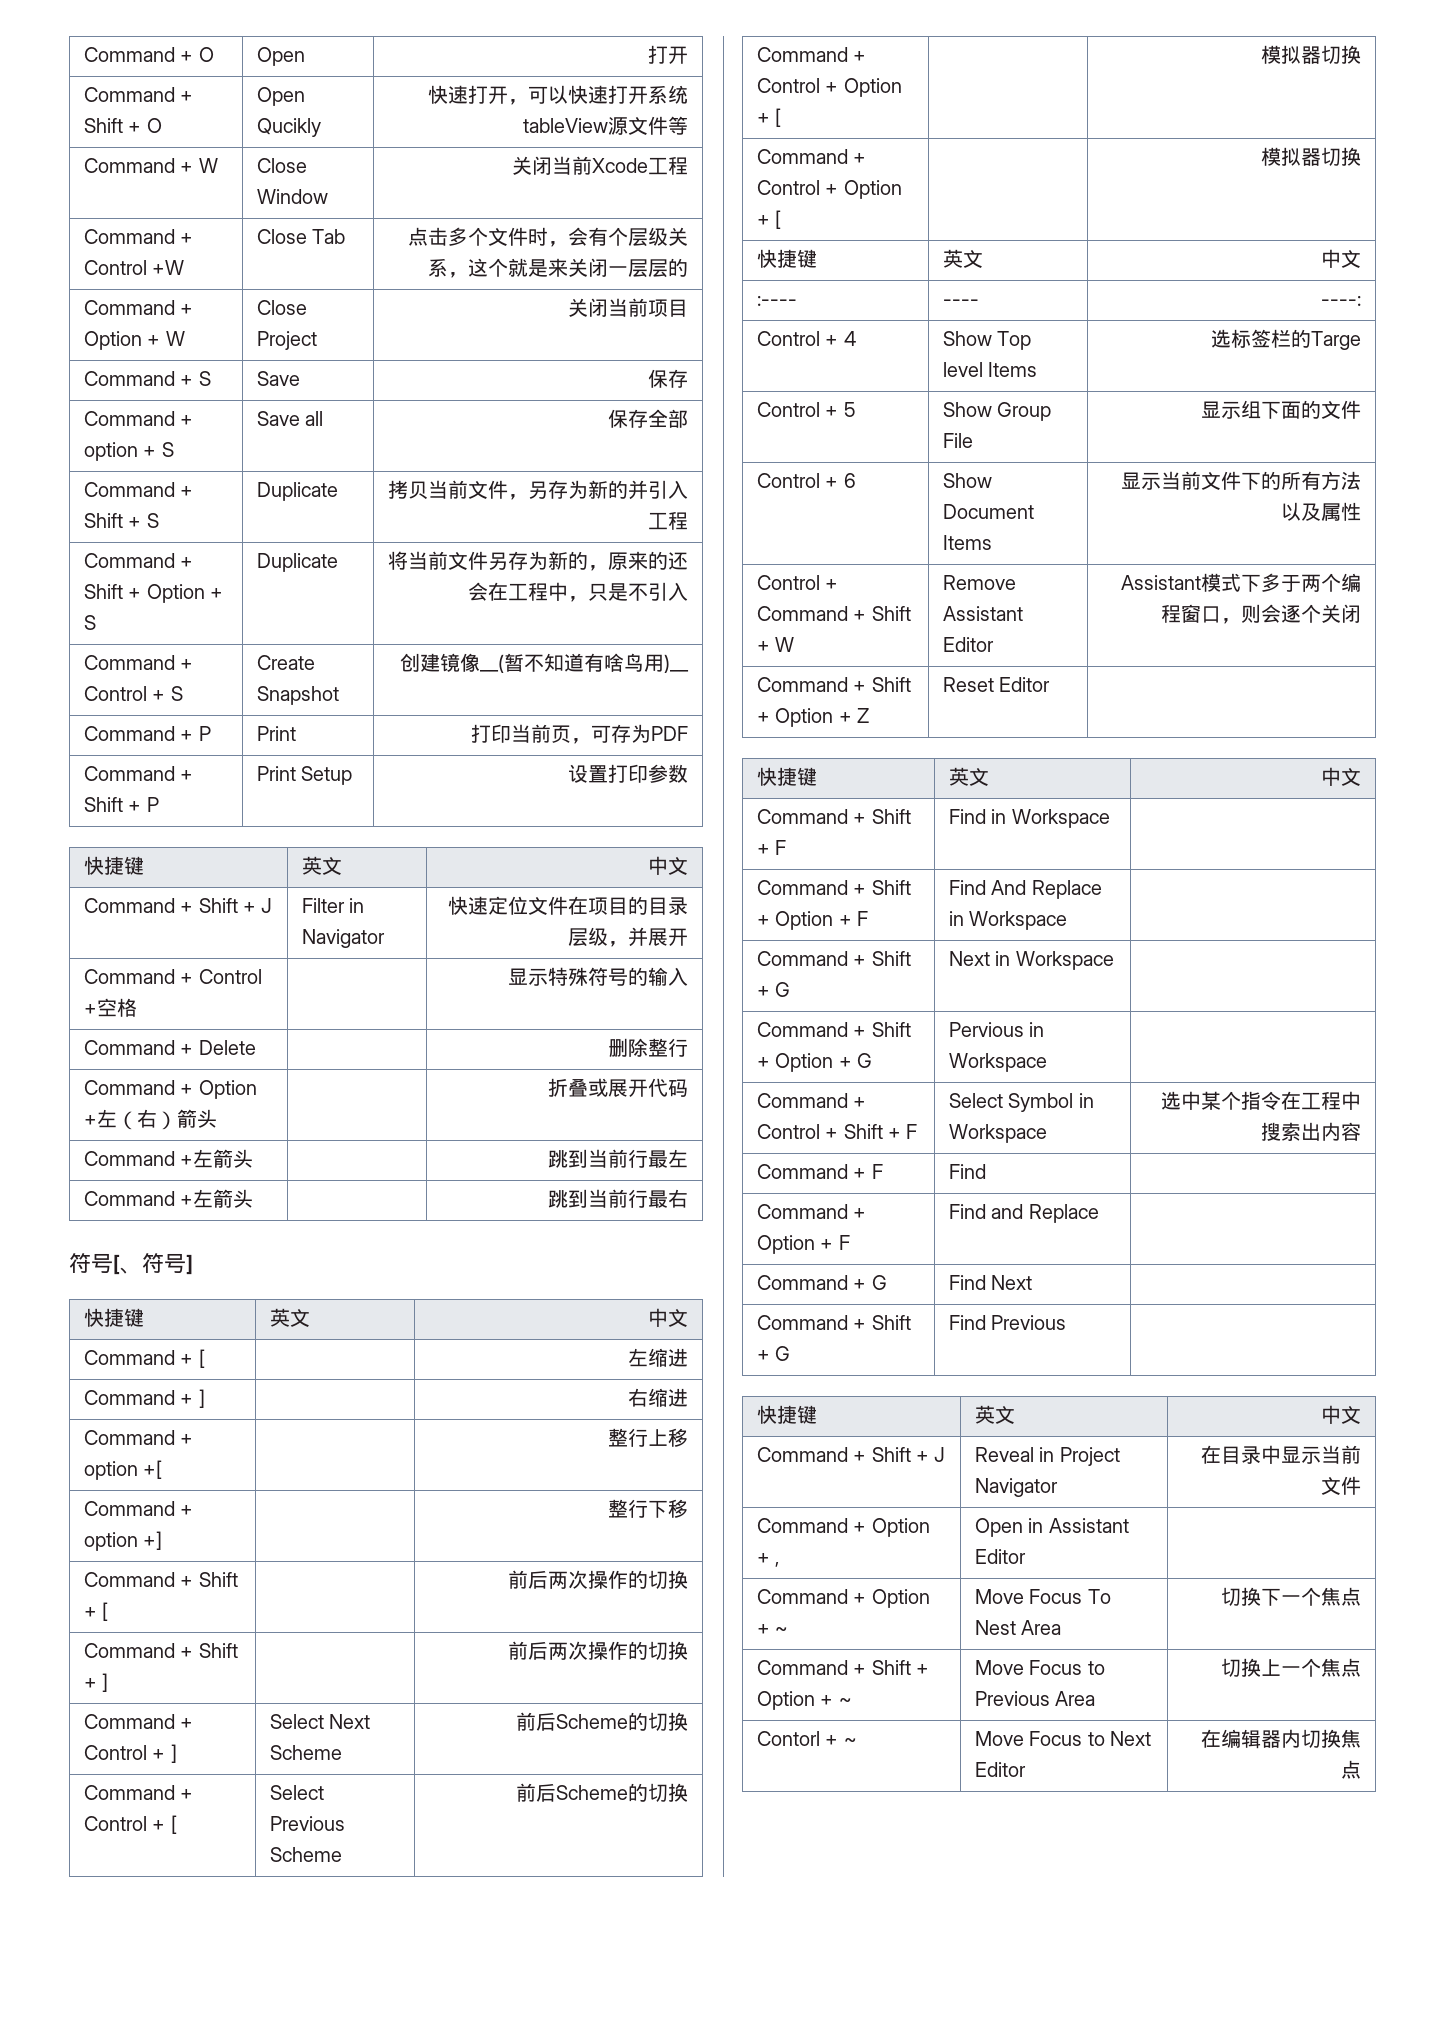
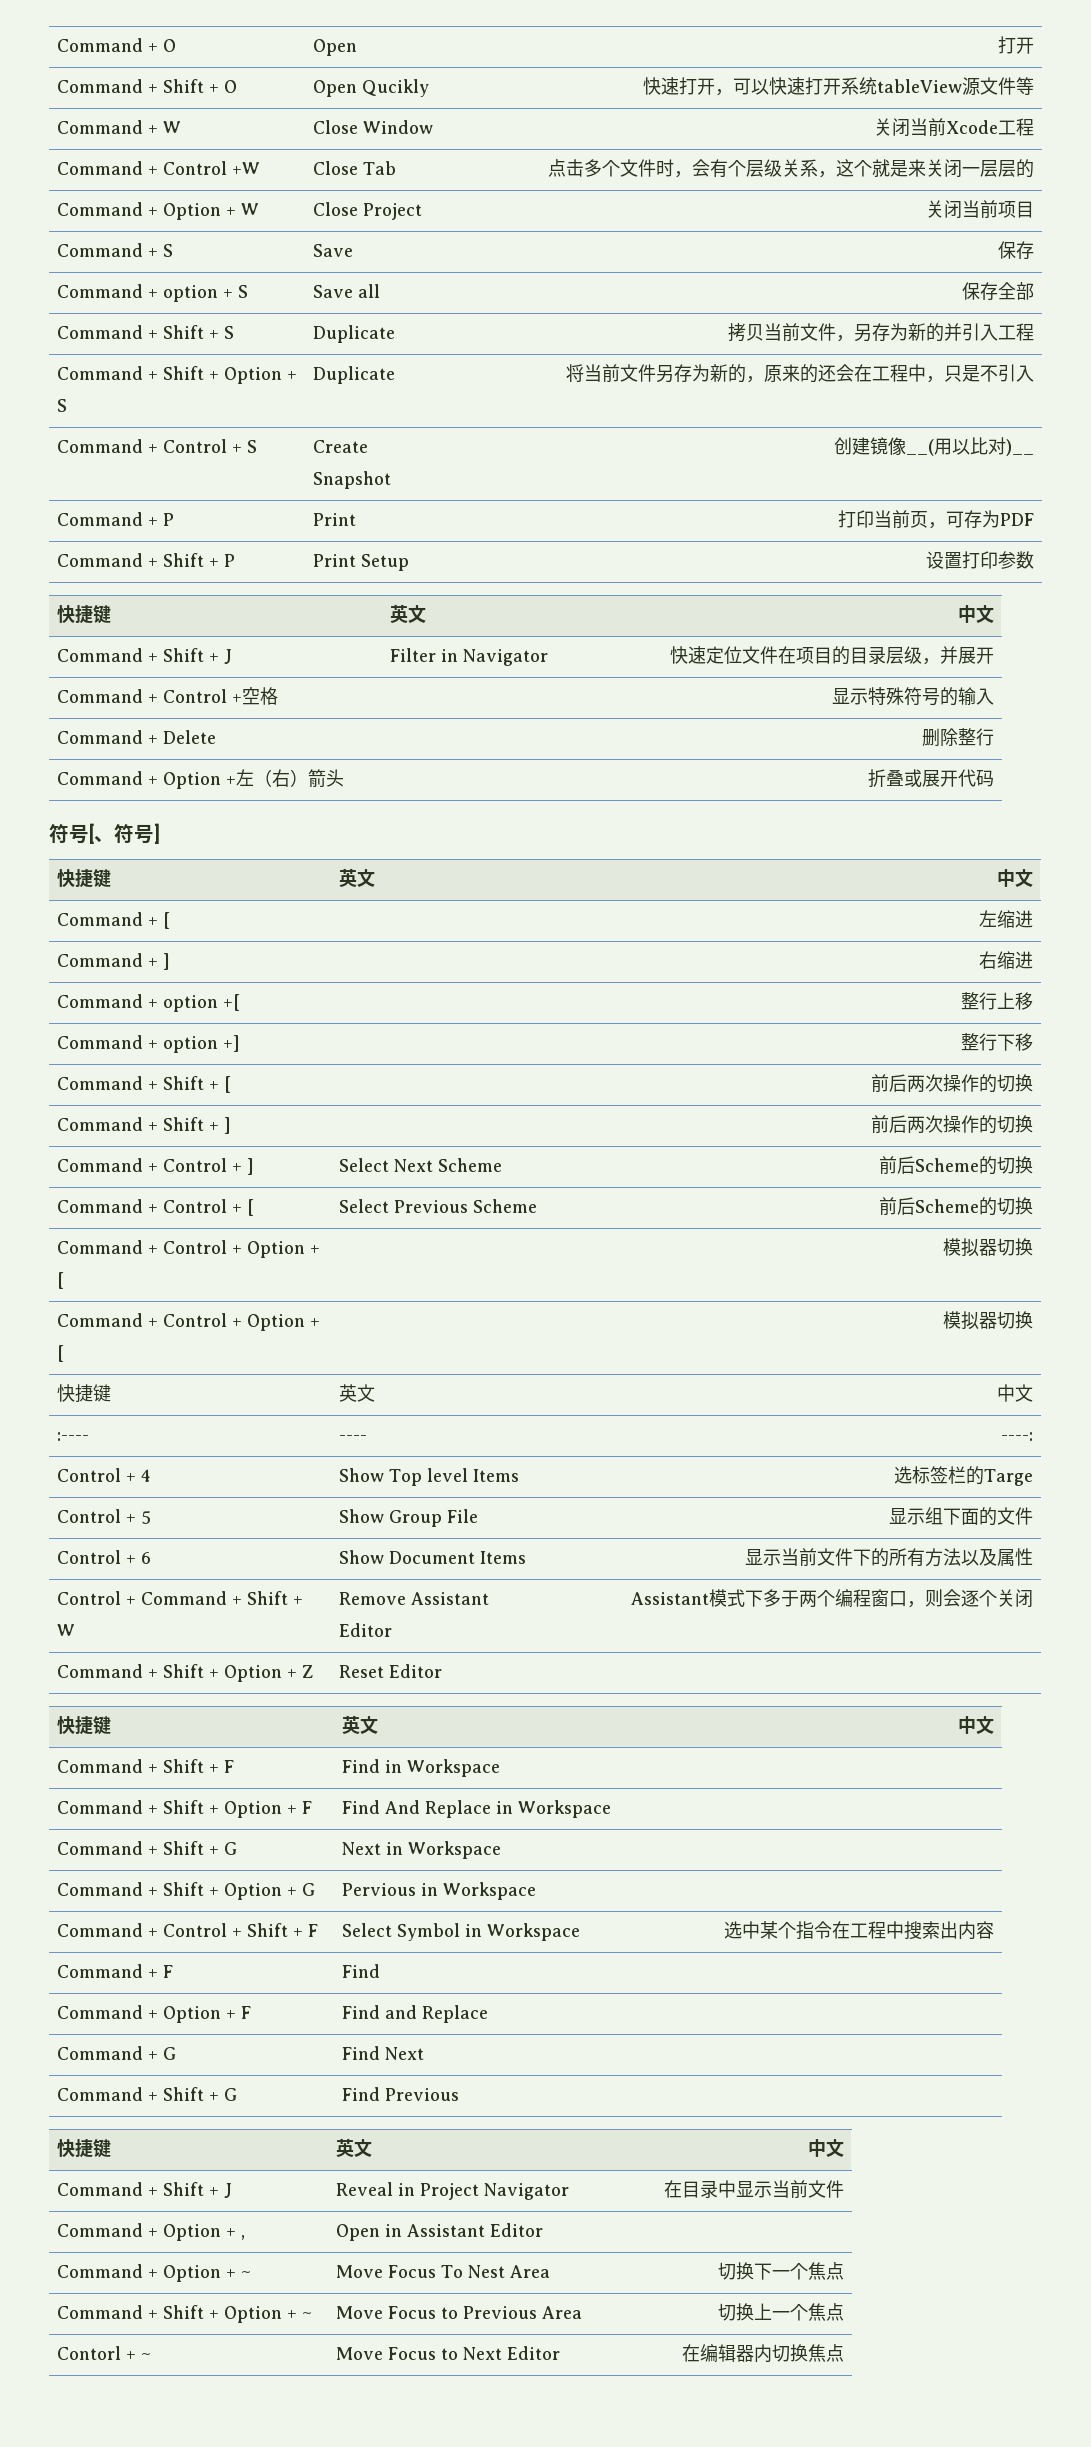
- Command + Control + S | Create Snapshot | 创建镜像__(暂不知道有啥鸟用)__
+ Command + Control + S | Create Snapshot | 创建镜像__(用以比对)__
- Command +左箭头 | | 跳到当前行最左
- Command +左箭头 | | 跳到当前行最右

